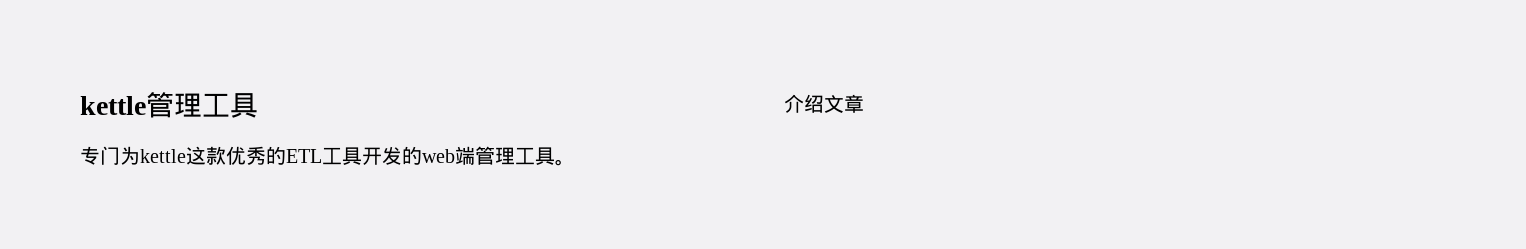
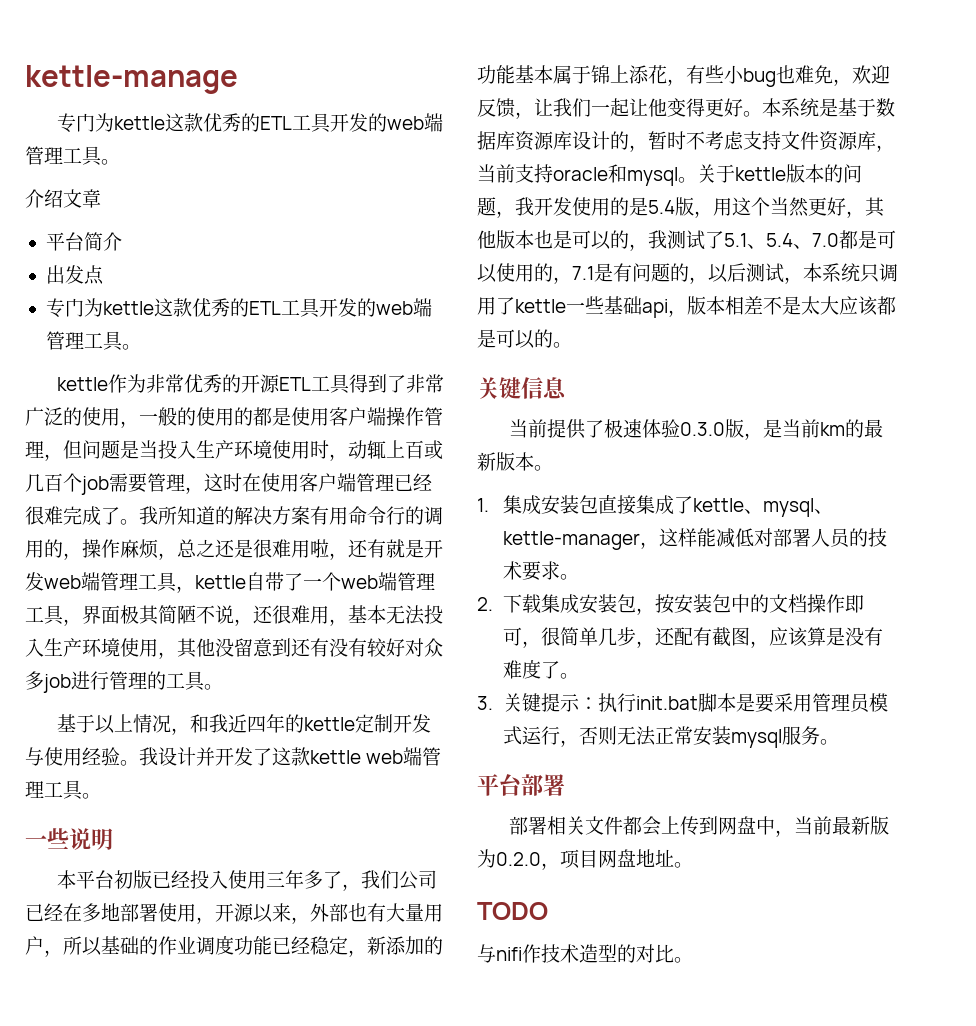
- kettle管理工具
+ kettle-manage
+ 平台简介
+ 出发点
+ 专门为kettle这款优秀的ETL工具开发的web端管理工具。
+ kettle作为非常优秀的开源ETL工具得到了非常广泛的使用，一般的使用的都是使用客户端操作管理，但问题是当投入生产环境使用时，动辄上百或几百个job需要管理，这时在使用客户端管理已经很难完成了。我所知道的解决方案有用命令行的调用的，操作麻烦，总之还是很难用啦，还有就是开发web端管理工具，kettle自带了一个web端管理工具，界面极其简陋不说，还很难用，基本无法投入生产环境使用，其他没留意到还有没有较好对众多job进行管理的工具。
+ 基于以上情况，和我近四年的kettle定制开发与使用经验。我设计并开发了这款kettle web端管理工具。
+ 一些说明
+ 本平台初版已经投入使用三年多了，我们公司已经在多地部署使用，开源以来，外部也有大量用户，所以基础的作业调度功能已经稳定，新添加的功能基本属于锦上添花，有些小bug也难免，欢迎反馈，让我们一起让他变得更好。本系统是基于数据库资源库设计的，暂时不考虑支持文件资源库，当前支持oracle和mysql。关于kettle版本的问题，我开发使用的是5.4版，用这个当然更好，其他版本也是可以的，我测试了5.1、5.4、7.0都是可以使用的，7.1是有问题的，以后测试，本系统只调用了kettle一些基础api，版本相差不是太大应该都是可以的。
+ 关键信息
+ 当前提供了极速体验0.3.0版，是当前km的最新版本。
+ 1.集成安装包直接集成了kettle、mysql、kettle-manager，这样能减低对部署人员的技术要求。
+ 2.下载集成安装包，按安装包中的文档操作即可，很简单几步，还配有截图，应该算是没有难度了。
+ 3.关键提示：执行init.bat脚本是要采用管理员模式运行，否则无法正常安装mysql服务。
+ 平台部署
+ 部署相关文件都会上传到网盘中，当前最新版为0.2.0，项目网盘地址。
+ TODO
+ 与nifi作技术造型的对比。

